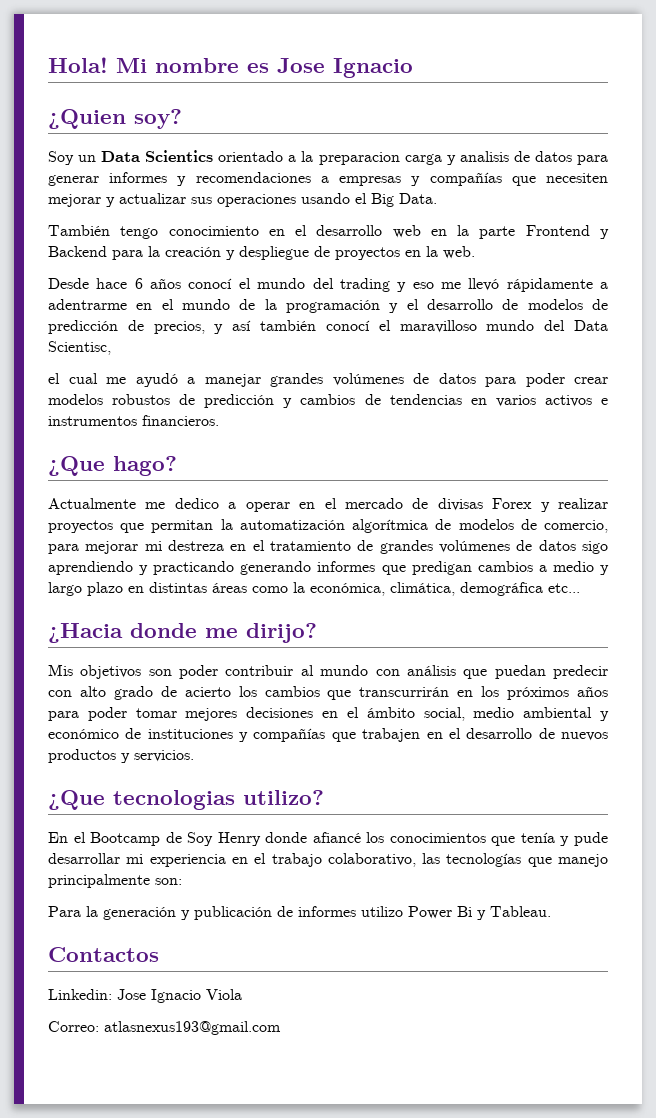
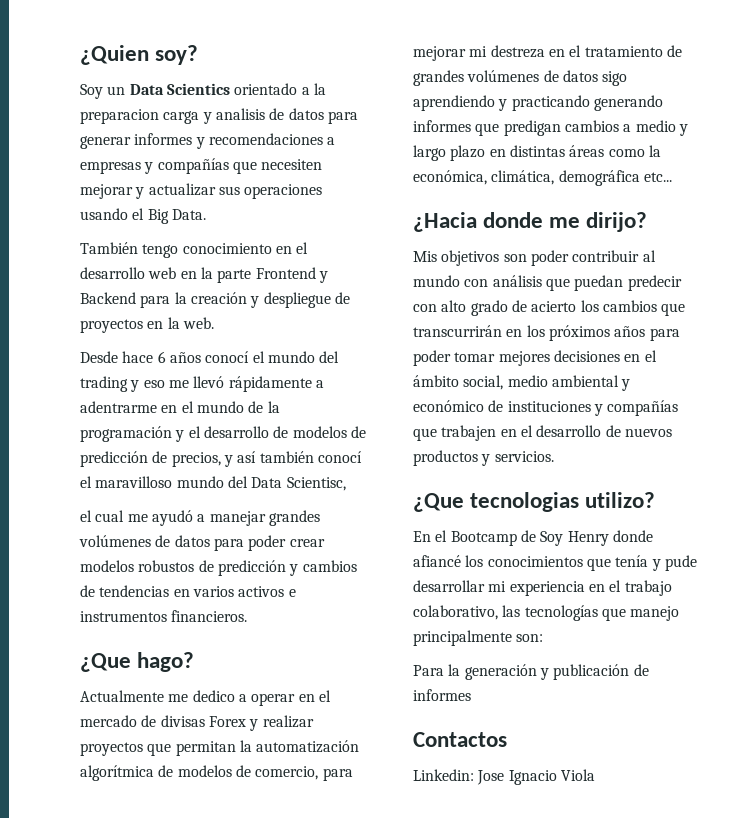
- Hola! Mi nombre es Jose Ignacio
- Para la generación y publicación de informes utilizo Power Bi y Tableau.
+ Para la generación y publicación de informes
- Correo: atlasnexus193@gmail.com

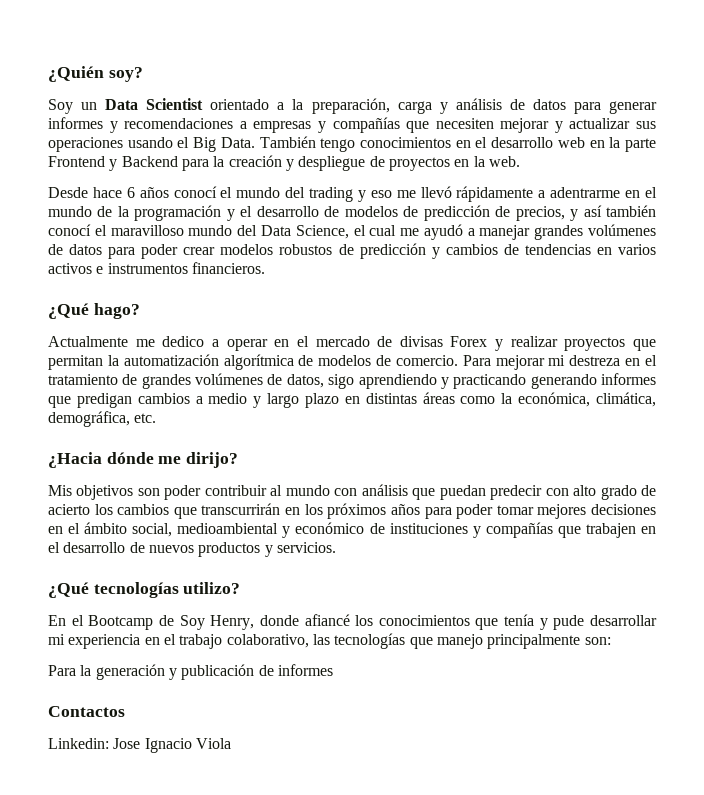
- ¿Quien soy?
+ ¿Quién soy?
- Soy un Data Scientics orientado a la preparacion carga y analisis de datos para generar informes y recomendaciones a empresas y compañías que necesiten mejorar y actualizar sus operaciones usando el Big Data.
- También tengo conocimiento en el desarrollo web en la parte Frontend y Backend para la creación y despliegue de proyectos en la web.
+ Soy un Data Scientist orientado a la preparación, carga y análisis de datos para generar informes y recomendaciones a empresas y compañías que necesiten mejorar y actualizar sus operaciones usando el Big Data. También tengo conocimientos en el desarrollo web en la parte Frontend y Backend para la creación y despliegue de proyectos en la web.
- Desde hace 6 años conocí el mundo del trading y eso me llevó rápidamente a adentrarme en el mundo de la programación y el desarrollo de modelos de predicción de precios, y así también conocí el maravilloso mundo del Data Scientisc,
- el cual me ayudó a manejar grandes volúmenes de datos para poder crear modelos robustos de predicción y cambios de tendencias en varios activos e instrumentos financieros.
+ Desde hace 6 años conocí el mundo del trading y eso me llevó rápidamente a adentrarme en el mundo de la programación y el desarrollo de modelos de predicción de precios, y así también conocí el maravilloso mundo del Data Science, el cual me ayudó a manejar grandes volúmenes de datos para poder crear modelos robustos de predicción y cambios de tendencias en varios activos e instrumentos financieros.
- ¿Que hago?
+ ¿Qué hago?
- Actualmente me dedico a operar en el mercado de divisas Forex y realizar proyectos que permitan la automatización algorítmica de modelos de comercio, para mejorar mi destreza en el tratamiento de grandes volúmenes de datos sigo aprendiendo y practicando generando informes que predigan cambios a medio y largo plazo en distintas áreas como la económica, climática, demográfica etc...
+ Actualmente me dedico a operar en el mercado de divisas Forex y realizar proyectos que permitan la automatización algorítmica de modelos de comercio. Para mejorar mi destreza en el tratamiento de grandes volúmenes de datos, sigo aprendiendo y practicando generando informes que predigan cambios a medio y largo plazo en distintas áreas como la económica, climática, demográfica, etc.
- ¿Hacia donde me dirijo?
+ ¿Hacia dónde me dirijo?
- Mis objetivos son poder contribuir al mundo con análisis que puedan predecir con alto grado de acierto los cambios que transcurrirán en los próximos años para poder tomar mejores decisiones en el ámbito social, medio ambiental y económico de instituciones y compañías que trabajen en el desarrollo de nuevos productos y servicios.
+ Mis objetivos son poder contribuir al mundo con análisis que puedan predecir con alto grado de acierto los cambios que transcurrirán en los próximos años para poder tomar mejores decisiones en el ámbito social, medioambiental y económico de instituciones y compañías que trabajen en el desarrollo de nuevos productos y servicios.
- ¿Que tecnologias utilizo?
+ ¿Qué tecnologías utilizo?
- En el Bootcamp de Soy Henry donde afiancé los conocimientos que tenía y pude desarrollar mi experiencia en el trabajo colaborativo, las tecnologías que manejo principalmente son:
+ En el Bootcamp de Soy Henry, donde afiancé los conocimientos que tenía y pude desarrollar mi experiencia en el trabajo colaborativo, las tecnologías que manejo principalmente son:

